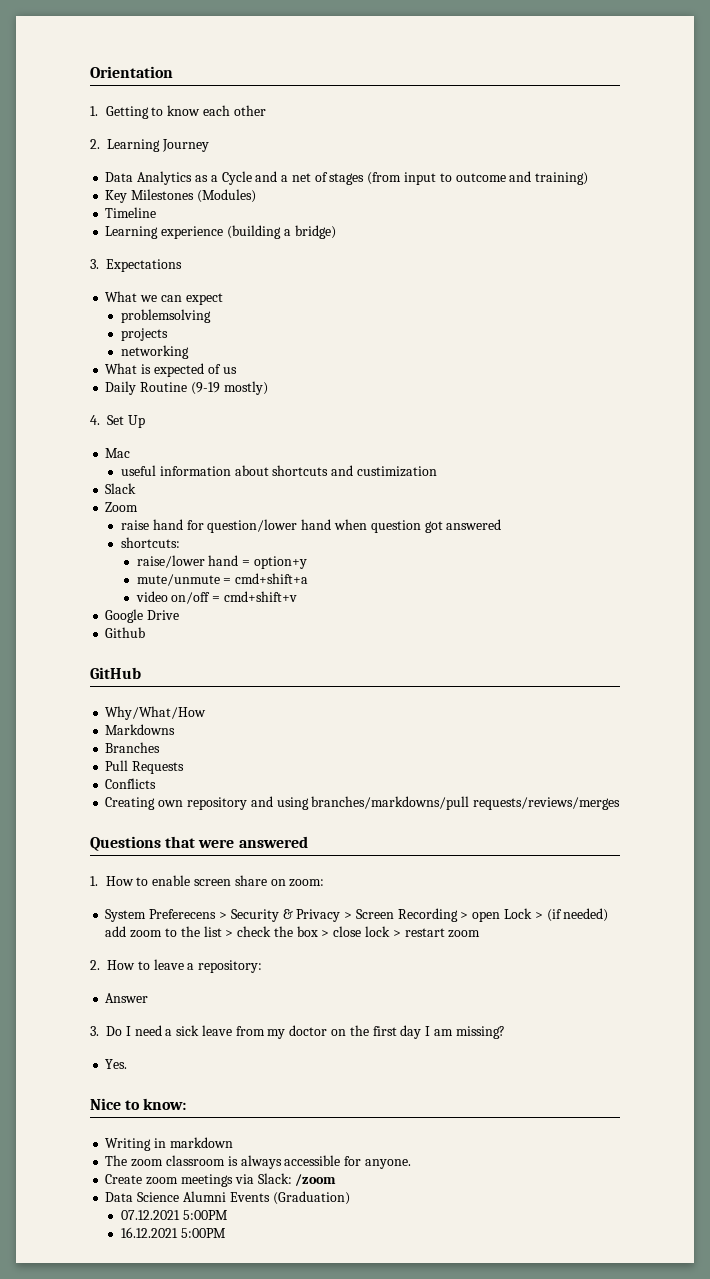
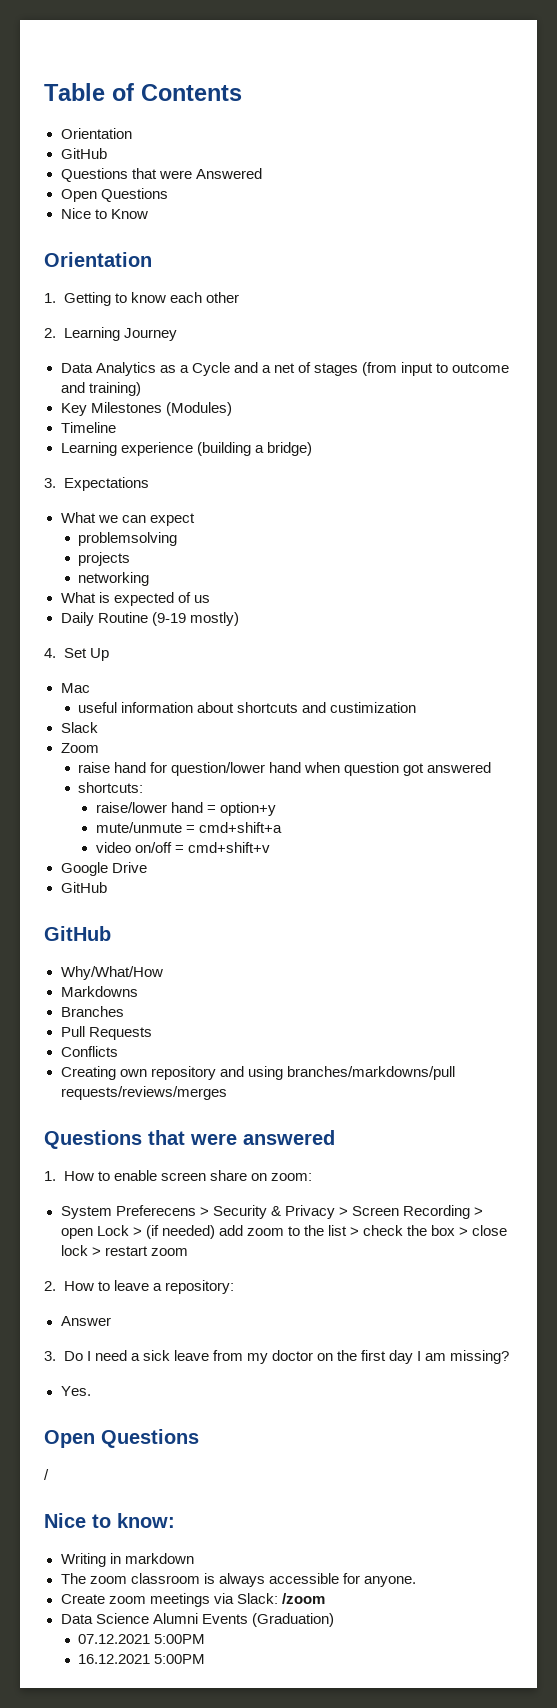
+ Table of Contents
+ Orientation
+ GitHub
+ Questions that were Answered
+ Open Questions
+ Nice to Know
  Google Drive
- Github
+ GitHub
  Yes.
+ Open Questions
+ /

